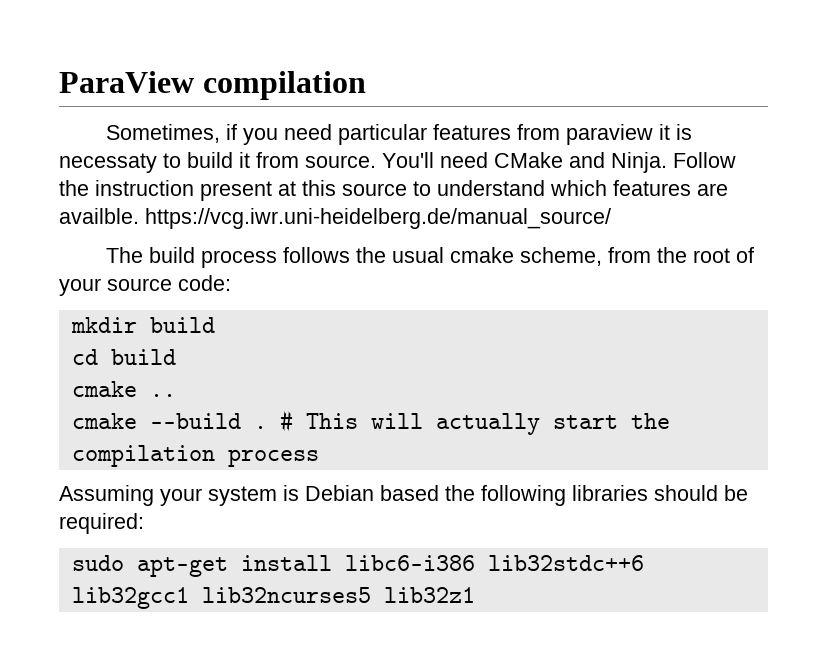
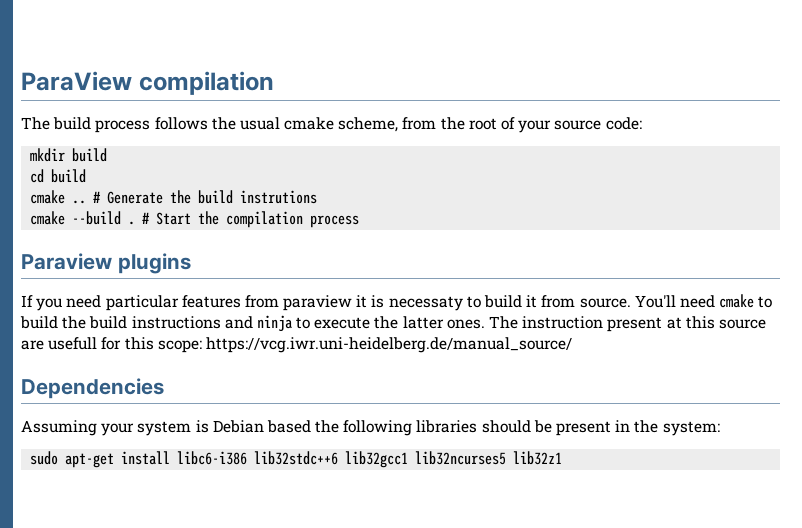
- Sometimes, if you need particular features from paraview it is necessaty to build it from source. You'll need CMake and Ninja. Follow the instruction present at this source to understand which features are availble. https://vcg.iwr.uni-heidelberg.de/manual_source/
+ # Generate the build instrutions
- # This will actually start the compilation process
+ # Start the compilation process
+ Paraview plugins
+ If you need particular features from paraview it is necessaty to build it from source. You'll need cmake to build the build instructions and ninja to execute the latter ones. The instruction present at this source are usefull for this scope: https://vcg.iwr.uni-heidelberg.de/manual_source/
+ Dependencies
- Assuming your system is Debian based the following libraries should be required:
+ Assuming your system is Debian based the following libraries should be present in the system:

